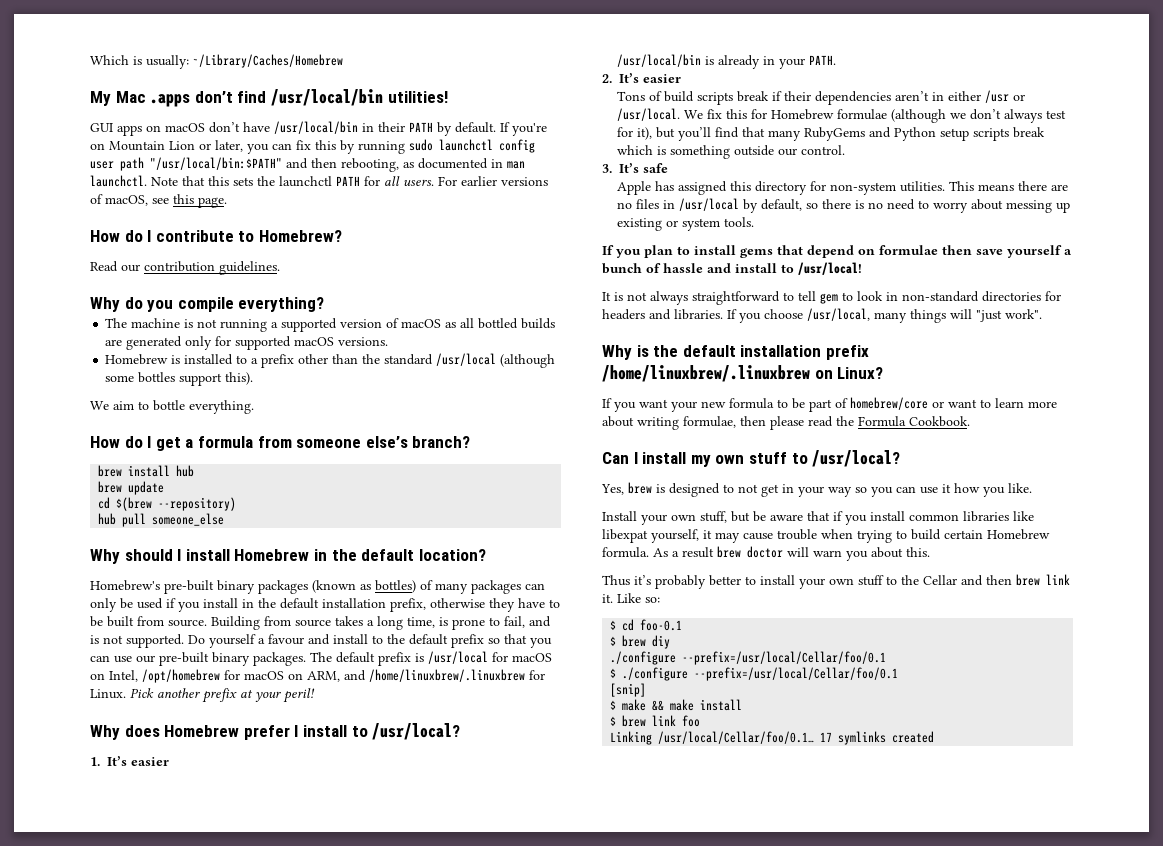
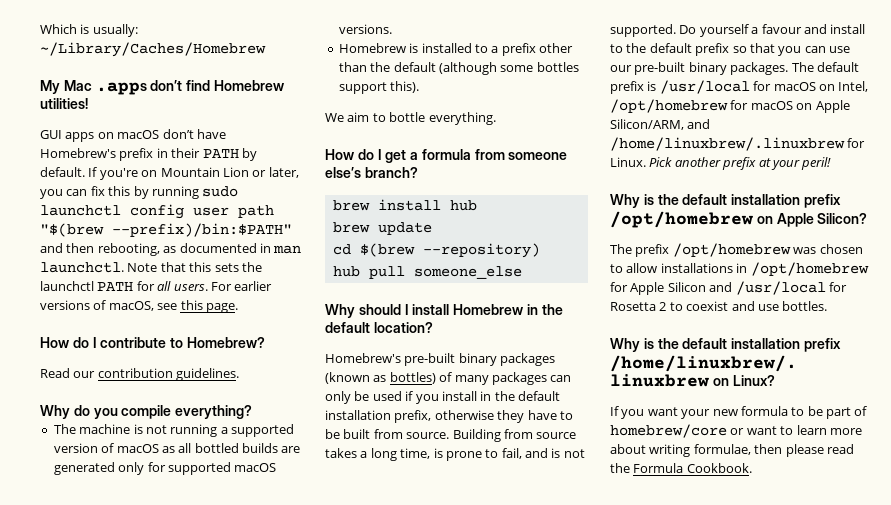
- My Mac .apps don’t find /usr/local/bin utilities!
+ My Mac .apps don’t find Homebrew utilities!
- GUI apps on macOS don’t have /usr/local/bin in their PATH by default.
+ GUI apps on macOS don’t have Homebrew's prefix in their PATH by default.
- If you're on Mountain Lion or later, you can fix this by running sudo launchctl config user path "/usr/local/bin:$PATH" and then rebooting, as documented in man launchctl.
+ If you're on Mountain Lion or later, you can fix this by running sudo launchctl config user path "$(brew --prefix)/bin:$PATH" and then rebooting, as documented in man launchctl.
- Homebrew is installed to a prefix other than the standard /usr/local (although some bottles support this).
+ Homebrew is installed to a prefix other than the default (although some bottles support this).
- The default prefix is /usr/local for macOS on Intel, /opt/homebrew for macOS on ARM, and /home/linuxbrew/.linuxbrew for Linux.
+ The default prefix is /usr/local for macOS on Intel, /opt/homebrew for macOS on Apple Silicon/ARM, and /home/linuxbrew/.linuxbrew for Linux.
- Why does Homebrew prefer I install to /usr/local?
- 1. It’s easier
- /usr/local/bin is already in your PATH.
- 2. It’s easier
- Tons of build scripts break if their dependencies aren’t in either /usr or /usr/local. We fix this for Homebrew formulae (although we don’t always test for it), but you’ll find that many RubyGems and Python setup scripts break which is something outside our control.
- 3. It’s safe
- Apple has assigned this directory for non-system utilities. This means there are no files in /usr/local by default, so there is no need to worry about messing up existing or system tools.
- If you plan to install gems that depend on formulae then save yourself a bunch of hassle and install to /usr/local!
- It is not always straightforward to tell gem to look in non-standard directories for headers and libraries. If you choose /usr/local, many things will "just work".
+ Why is the default installation prefix /opt/homebrew on Apple Silicon?
+ The prefix /opt/homebrew was chosen to allow installations in /opt/homebrew for Apple Silicon and /usr/local for Rosetta 2 to coexist and use bottles.
- Can I install my own stuff to /usr/local?
- Yes, brew is designed to not get in your way so you can use it how you like.
- Install your own stuff, but be aware that if you install common libraries like libexpat yourself, it may cause trouble when trying to build certain Homebrew formula. As a result brew doctor will warn you about this.
- Thus it’s probably better to install your own stuff to the Cellar and then brew link it. Like so:
- $ cd foo-0.1
- $ brew diy
- ./configure --prefix=/usr/local/Cellar/foo/0.1
- $ ./configure --prefix=/usr/local/Cellar/foo/0.1
- [snip]
- $ make && make install
- $ brew link foo
- Linking /usr/local/Cellar/foo/0.1… 17 symlinks created

